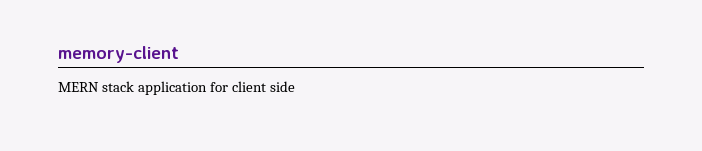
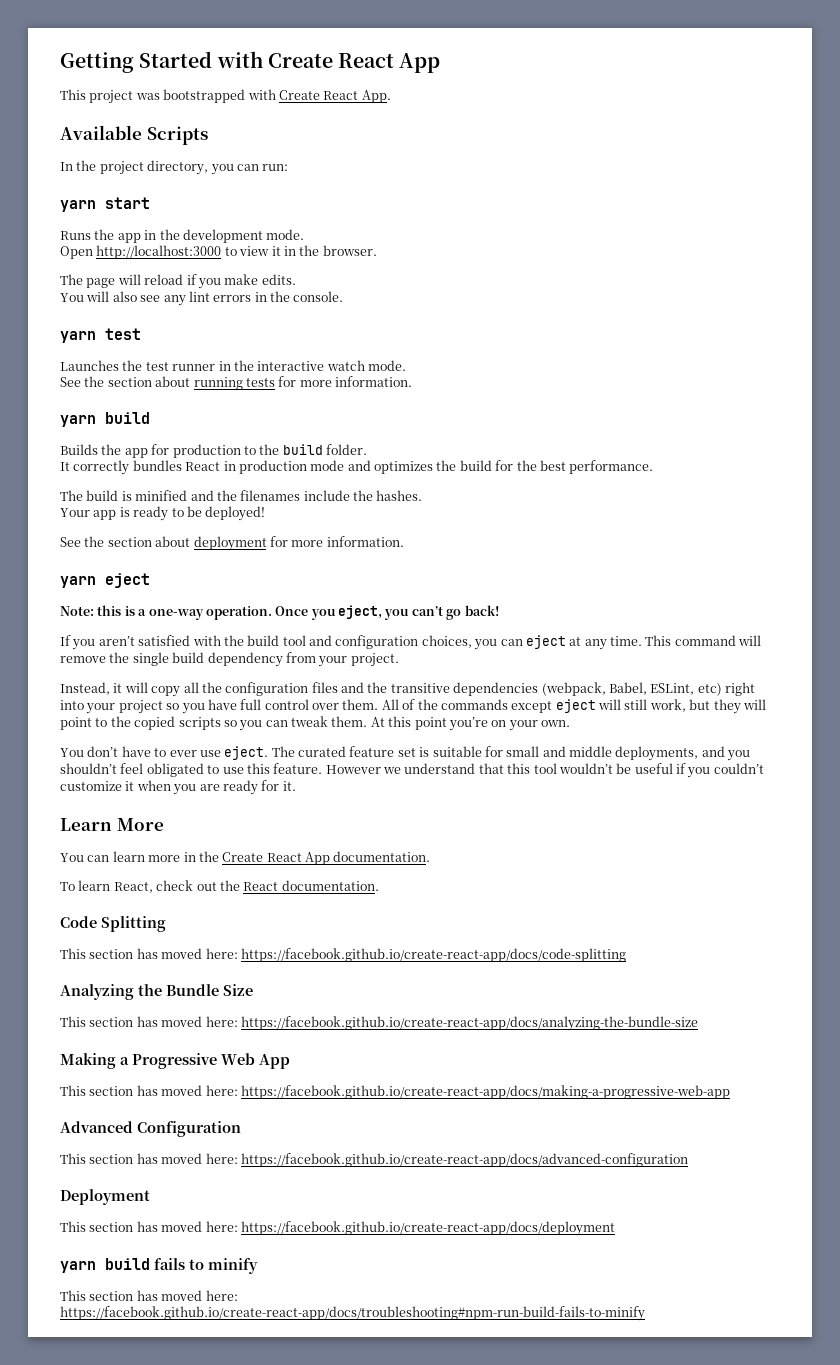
- memory-client
- MERN stack application for client side
+ Getting Started with Create React App
+ This project was bootstrapped with Create React App.
+ Available Scripts
+ In the project directory, you can run:
+ yarn start
+ Runs the app in the development mode.
+ Open http://localhost:3000 to view it in the browser.
+ The page will reload if you make edits.
+ You will also see any lint errors in the console.
+ yarn test
+ Launches the test runner in the interactive watch mode.
+ See the section about running tests for more information.
+ yarn build
+ Builds the app for production to the build folder.
+ It correctly bundles React in production mode and optimizes the build for the best performance.
+ The build is minified and the filenames include the hashes.
+ Your app is ready to be deployed!
+ See the section about deployment for more information.
+ yarn eject
+ Note: this is a one-way operation. Once you eject, you can’t go back!
+ If you aren’t satisfied with the build tool and configuration choices, you can eject at any time. This command will remove the single build dependency from your project.
+ Instead, it will copy all the configuration files and the transitive dependencies (webpack, Babel, ESLint, etc) right into your project so you have full control over them. All of the commands except eject will still work, but they will point to the copied scripts so you can tweak them. At this point you’re on your own.
+ You don’t have to ever use eject. The curated feature set is suitable for small and middle deployments, and you shouldn’t feel obligated to use this feature. However we understand that this tool wouldn’t be useful if you couldn’t customize it when you are ready for it.
+ Learn More
+ You can learn more in the Create React App documentation.
+ To learn React, check out the React documentation.
+ Code Splitting
+ This section has moved here: https://facebook.github.io/create-react-app/docs/code-splitting
+ Analyzing the Bundle Size
+ This section has moved here: https://facebook.github.io/create-react-app/docs/analyzing-the-bundle-size
+ Making a Progressive Web App
+ This section has moved here: https://facebook.github.io/create-react-app/docs/making-a-progressive-web-app
+ Advanced Configuration
+ This section has moved here: https://facebook.github.io/create-react-app/docs/advanced-configuration
+ Deployment
+ This section has moved here: https://facebook.github.io/create-react-app/docs/deployment
+ yarn build fails to minify
+ This section has moved here: https://facebook.github.io/create-react-app/docs/troubleshooting#npm-run-build-fails-to-minify

